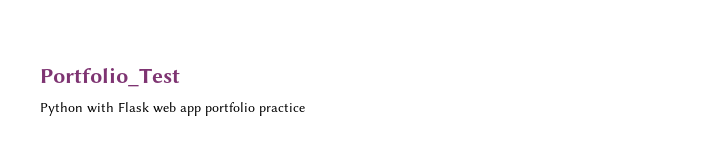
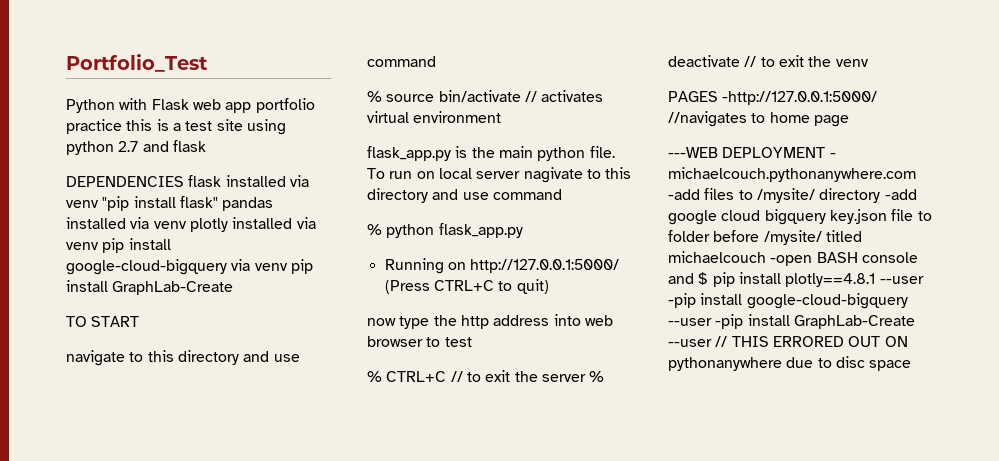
- Python with Flask web app portfolio practice
+ Python with Flask web app portfolio practice this is a test site using python 2.7 and flask
+ DEPENDENCIES flask installed via venv "pip install flask" pandas installed via venv plotly installed via venv pip install google-cloud-bigquery via venv pip install GraphLab-Create
+ TO START
+ navigate to this directory and use command
+ % source bin/activate // activates virtual environment
+ flask_app.py is the main python file. To run on local server nagivate to this directory and use command
+ % python flask_app.py
+ Running on http://127.0.0.1:5000/ (Press CTRL+C to quit)
+ now type the http address into web browser to test
+ % CTRL+C // to exit the server % deactivate // to exit the venv
+ PAGES -http://127.0.0.1:5000/ //navigates to home page
+ ---WEB DEPLOYMENT - michaelcouch.pythonanywhere.com -add files to /mysite/ directory -add google cloud bigquery key.json file to folder before /mysite/ titled michaelcouch -open BASH console and $ pip install plotly==4.8.1 --user -pip install google-cloud-bigquery --user -pip install GraphLab-Create --user // THIS ERRORED OUT ON pythonanywhere due to disc space

